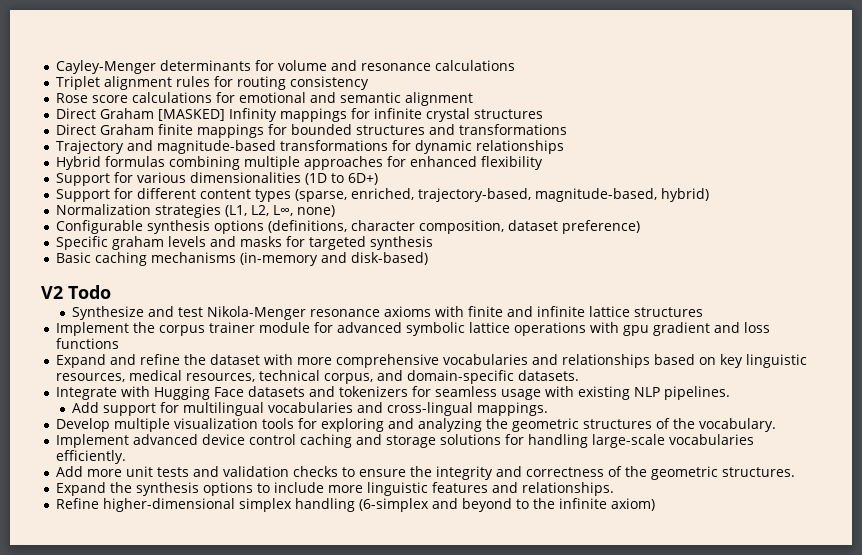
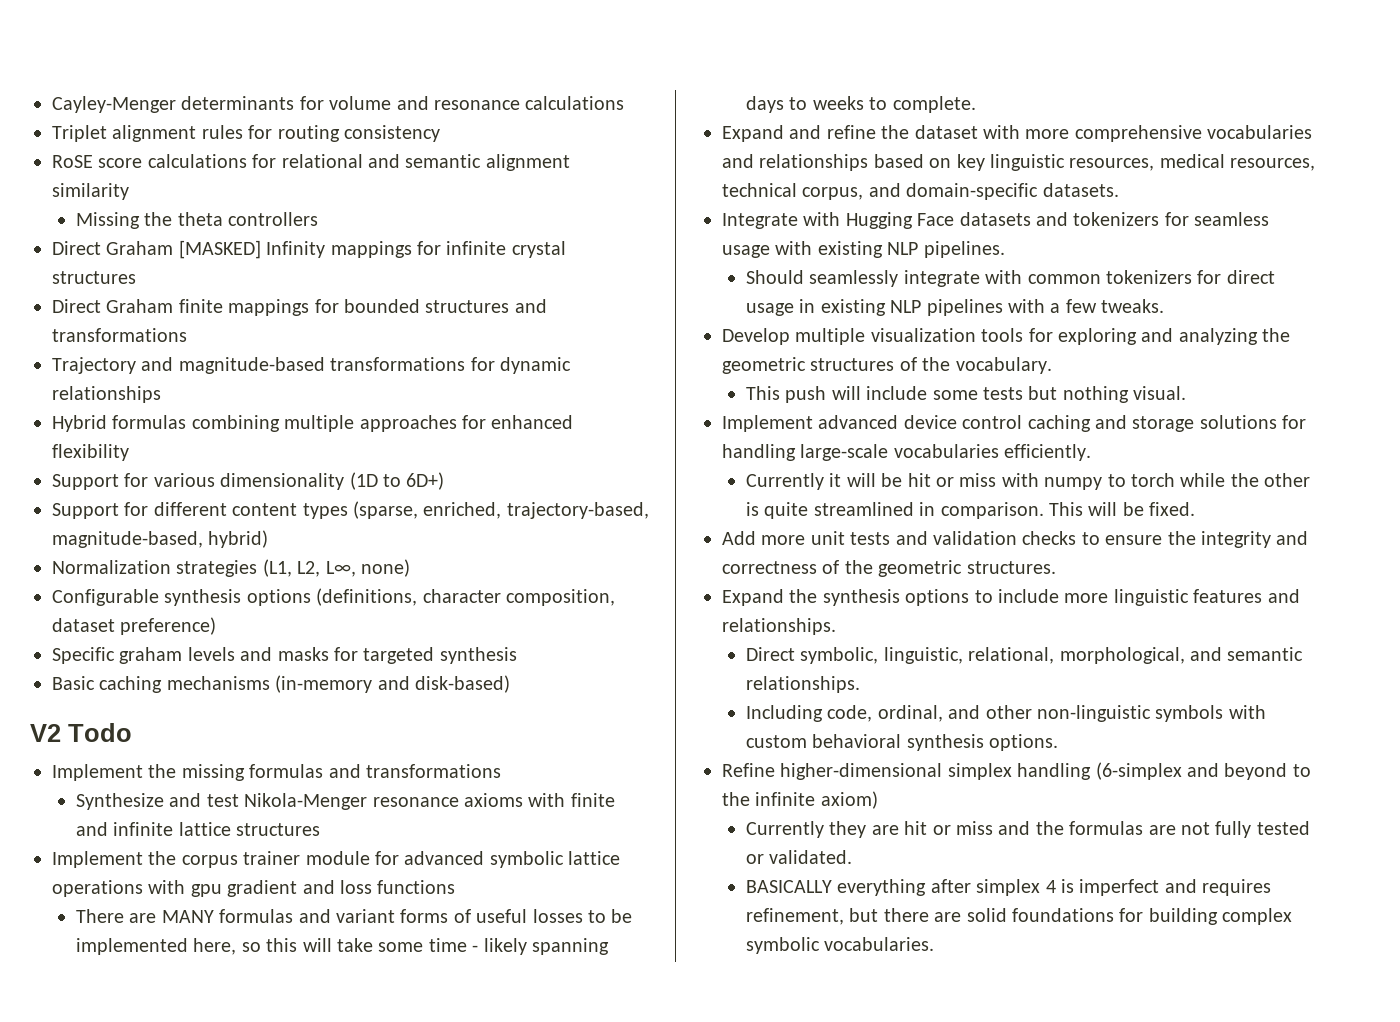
- Rose score calculations for emotional and semantic alignment
+ RoSE score calculations for relational and semantic alignment similarity
+ Missing the theta controllers
- Support for various dimensionalities (1D to 6D+)
+ Support for various dimensionality (1D to 6D+)
+ Implement the missing formulas and transformations
+ There are MANY formulas and variant forms of useful losses to be implemented here, so this will take some time - likely spanning days to weeks to complete.
- Add support for multilingual vocabularies and cross-lingual mappings.
+ Should seamlessly integrate with common tokenizers for direct usage in existing NLP pipelines with a few tweaks.
+ This push will include some tests but nothing visual.
+ Currently it will be hit or miss with numpy to torch while the other is quite streamlined in comparison. This will be fixed.
+ Direct symbolic, linguistic, relational, morphological, and semantic relationships.
+ Including code, ordinal, and other non-linguistic symbols with custom behavioral synthesis options.
+ Currently they are hit or miss and the formulas are not fully tested or validated.
+ BASICALLY everything after simplex 4 is imperfect and requires refinement, but there are solid foundations for building complex symbolic vocabularies.

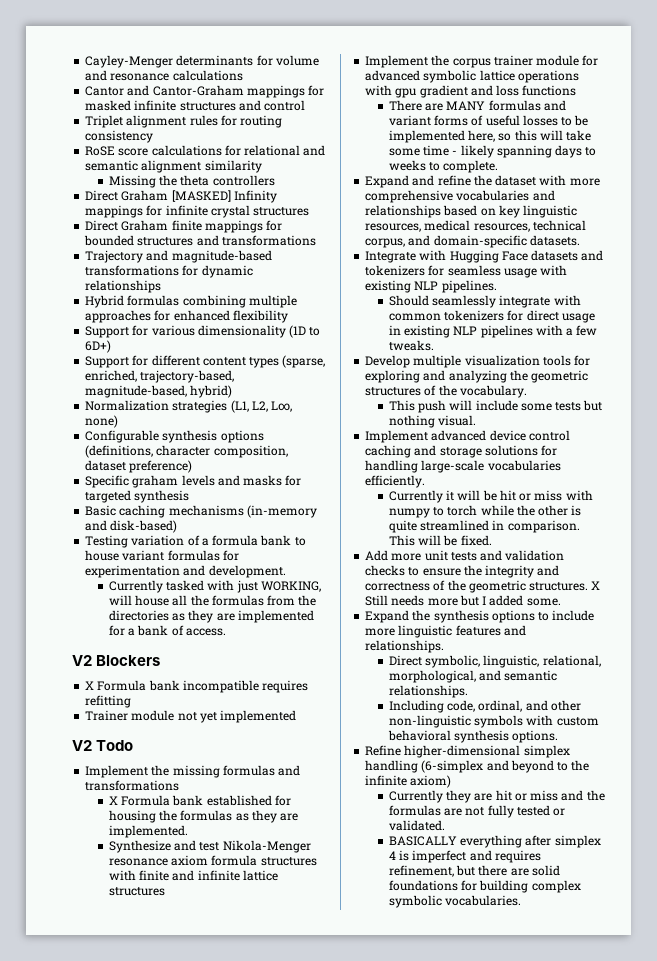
+ Cantor and Cantor-Graham mappings for masked infinite structures and control
+ Testing variation of a formula bank to house variant formulas for experimentation and development.
+ Currently tasked with just WORKING, will house all the formulas from the directories as they are implemented for a bank of access.
+ V2 Blockers
+ X Formula bank incompatible requires refitting
+ Trainer module not yet implemented
+ X Formula bank established for housing the formulas as they are implemented.
- Synthesize and test Nikola-Menger resonance axioms with finite and infinite lattice structures
+ Synthesize and test Nikola-Menger resonance axiom formula structures with finite and infinite lattice structures
+ X Still needs more but I added some.

